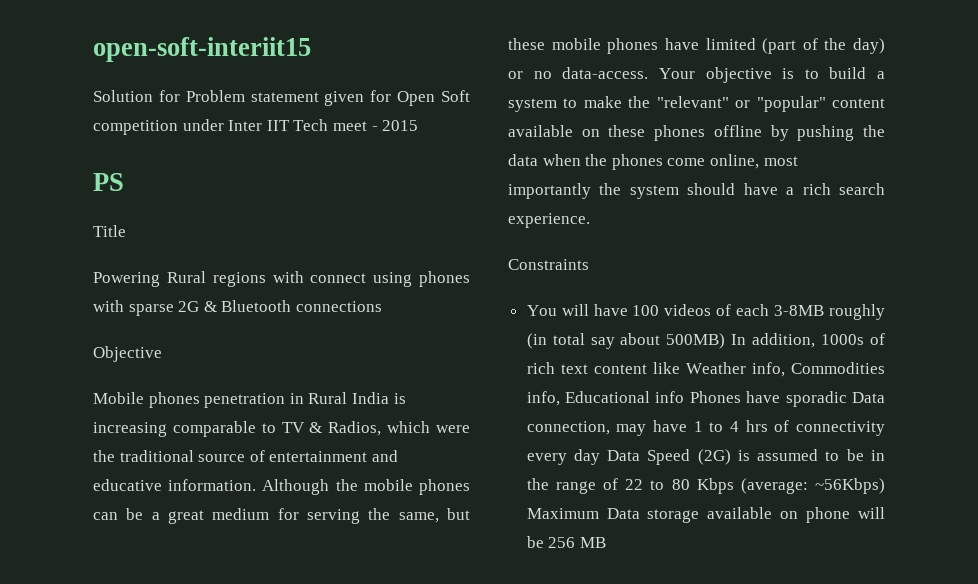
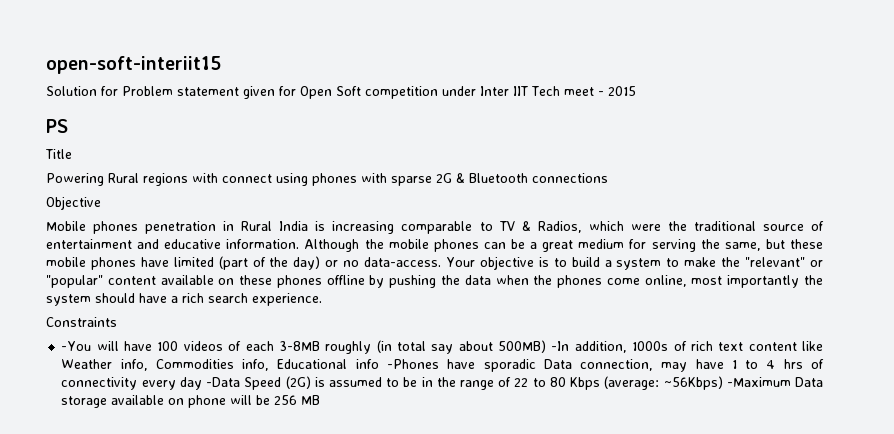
- You will have 100 videos of each 3-8MB roughly (in total say about 500MB) In addition, 1000s of rich text content like Weather info, Commodities info, Educational info Phones have sporadic Data connection, may have 1 to 4 hrs of connectivity every day Data Speed (2G) is assumed to be in the range of 22 to 80 Kbps (average:
+ -You will have 100 videos of each 3-8MB roughly (in total say about 500MB) -In addition, 1000s of rich text content like Weather info, Commodities info, Educational info -Phones have sporadic Data connection, may have 1 to 4 hrs of connectivity every day -Data Speed (2G) is assumed to be in the range of 22 to 80 Kbps (average:
- ~56Kbps) Maximum Data storage available on phone will be 256 MB
+ ~56Kbps) -Maximum Data storage available on phone will be 256 MB

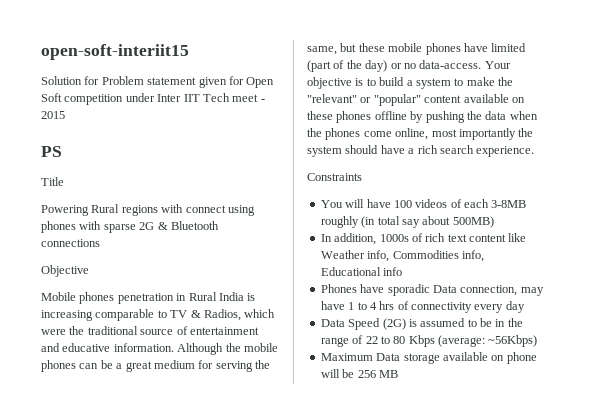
- -You will have 100 videos of each 3-8MB roughly (in total say about 500MB) -In addition, 1000s of rich text content like Weather info, Commodities info, Educational info -Phones have sporadic Data connection, may have 1 to 4 hrs of connectivity every day -Data Speed (2G) is assumed to be in the range of 22 to 80 Kbps (average:
+ You will have 100 videos of each 3-8MB roughly (in total say about 500MB)
+ In addition, 1000s of rich text content like Weather info, Commodities info, Educational info
+ Phones have sporadic Data connection, may have 1 to 4 hrs of connectivity every day
+ Data Speed (2G) is assumed to be in the range of 22 to 80 Kbps (average:
- ~56Kbps) -Maximum Data storage available on phone will be 256 MB
+ ~56Kbps)
+ Maximum Data storage available on phone will be 256 MB

